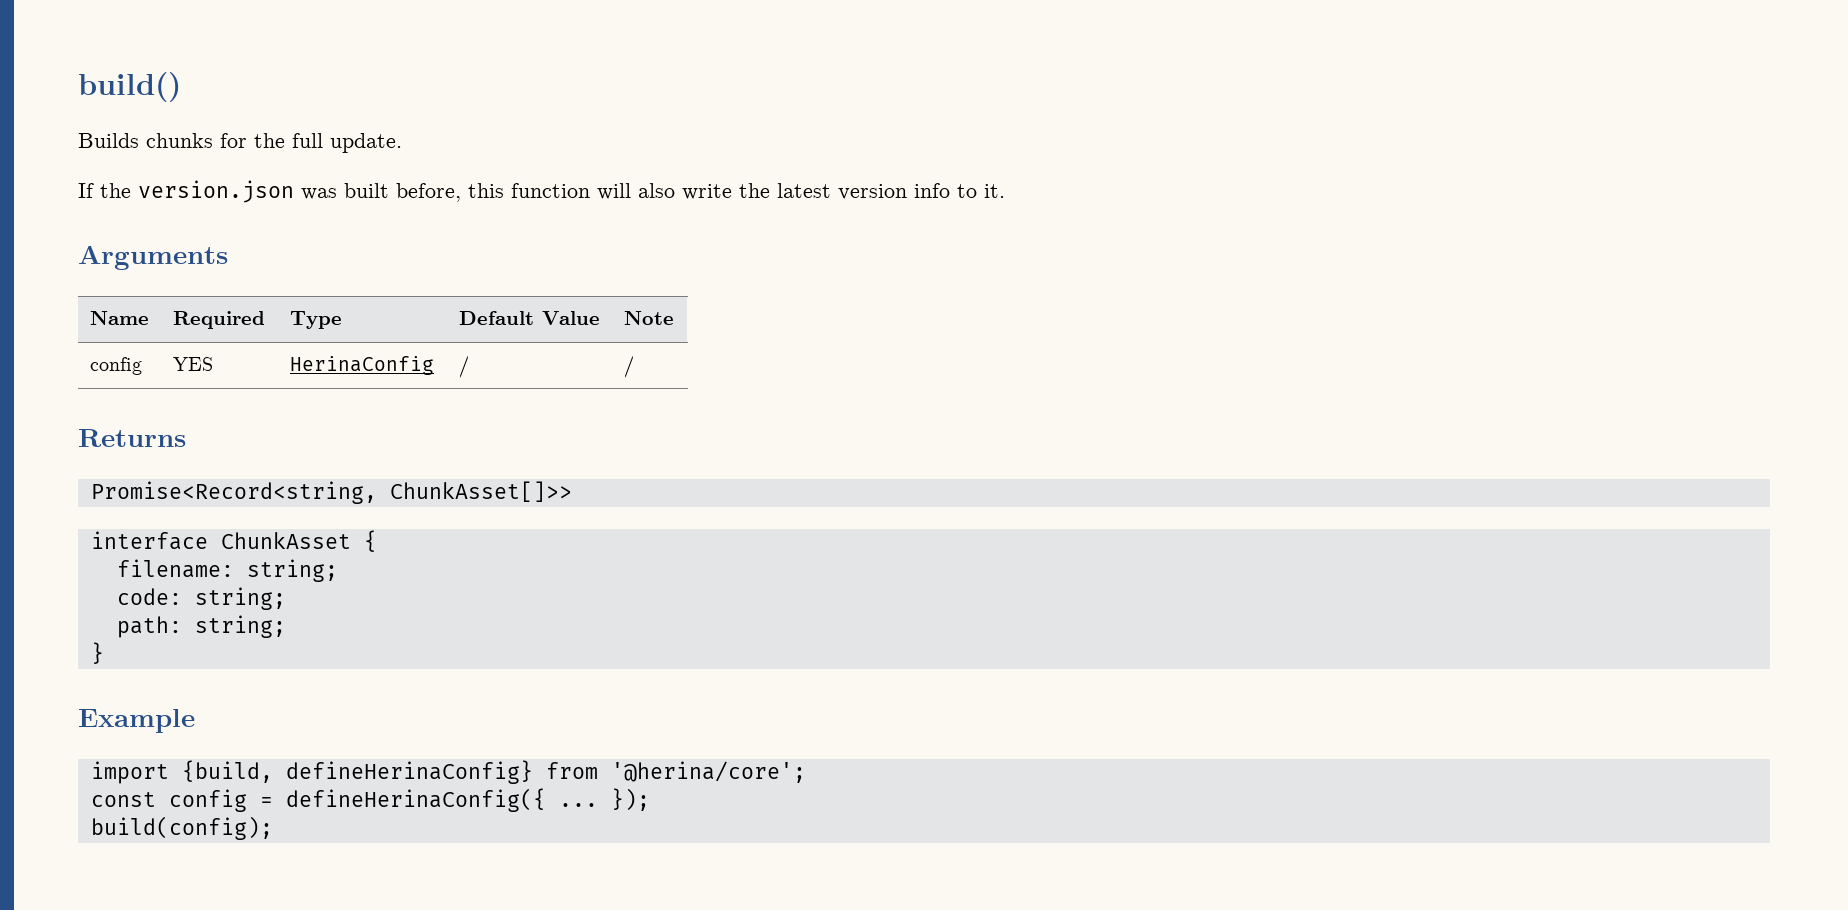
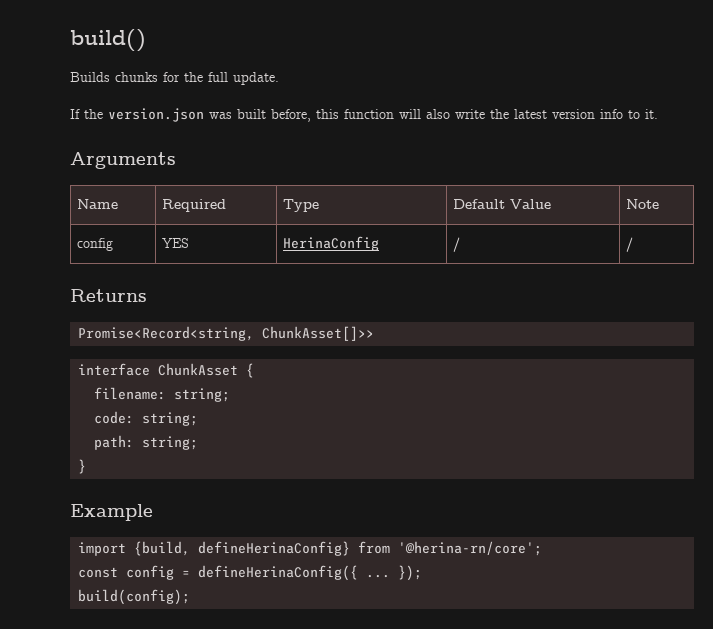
- import {build, defineHerinaConfig} from '@herina/core';
+ import {build, defineHerinaConfig} from '@herina-rn/core';

